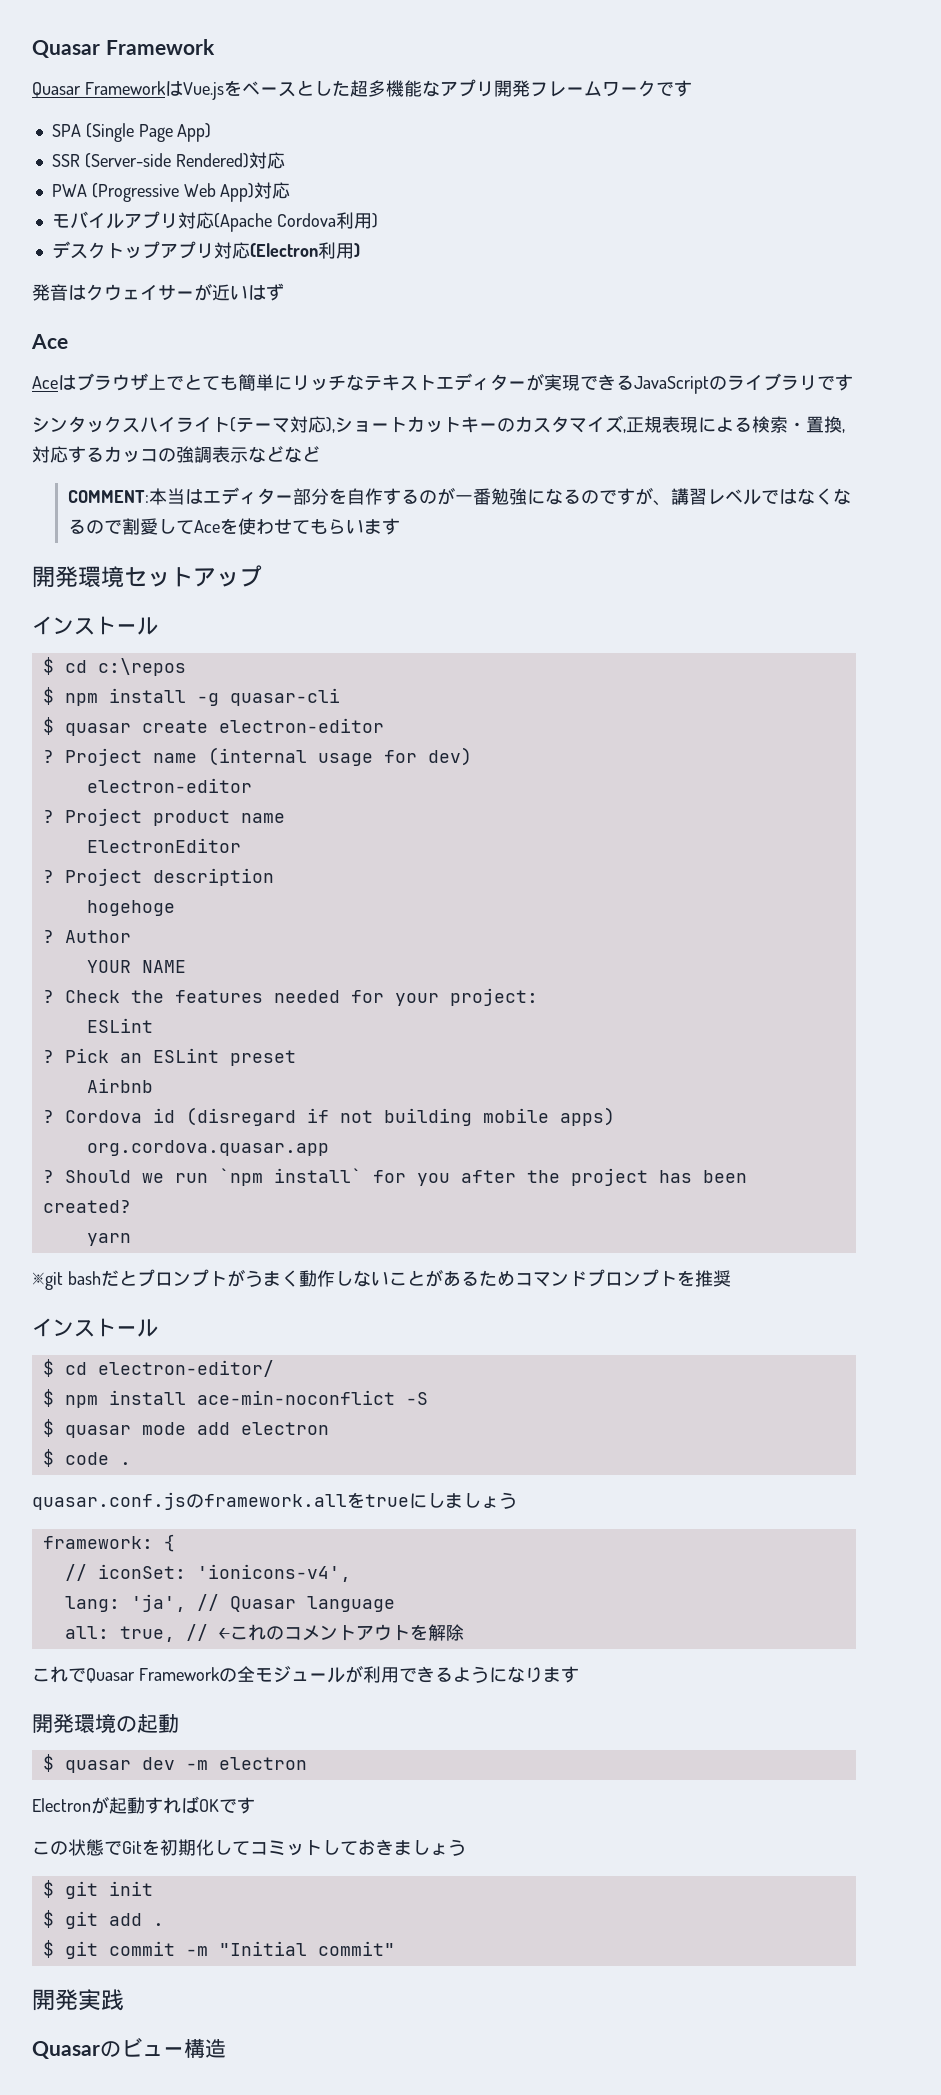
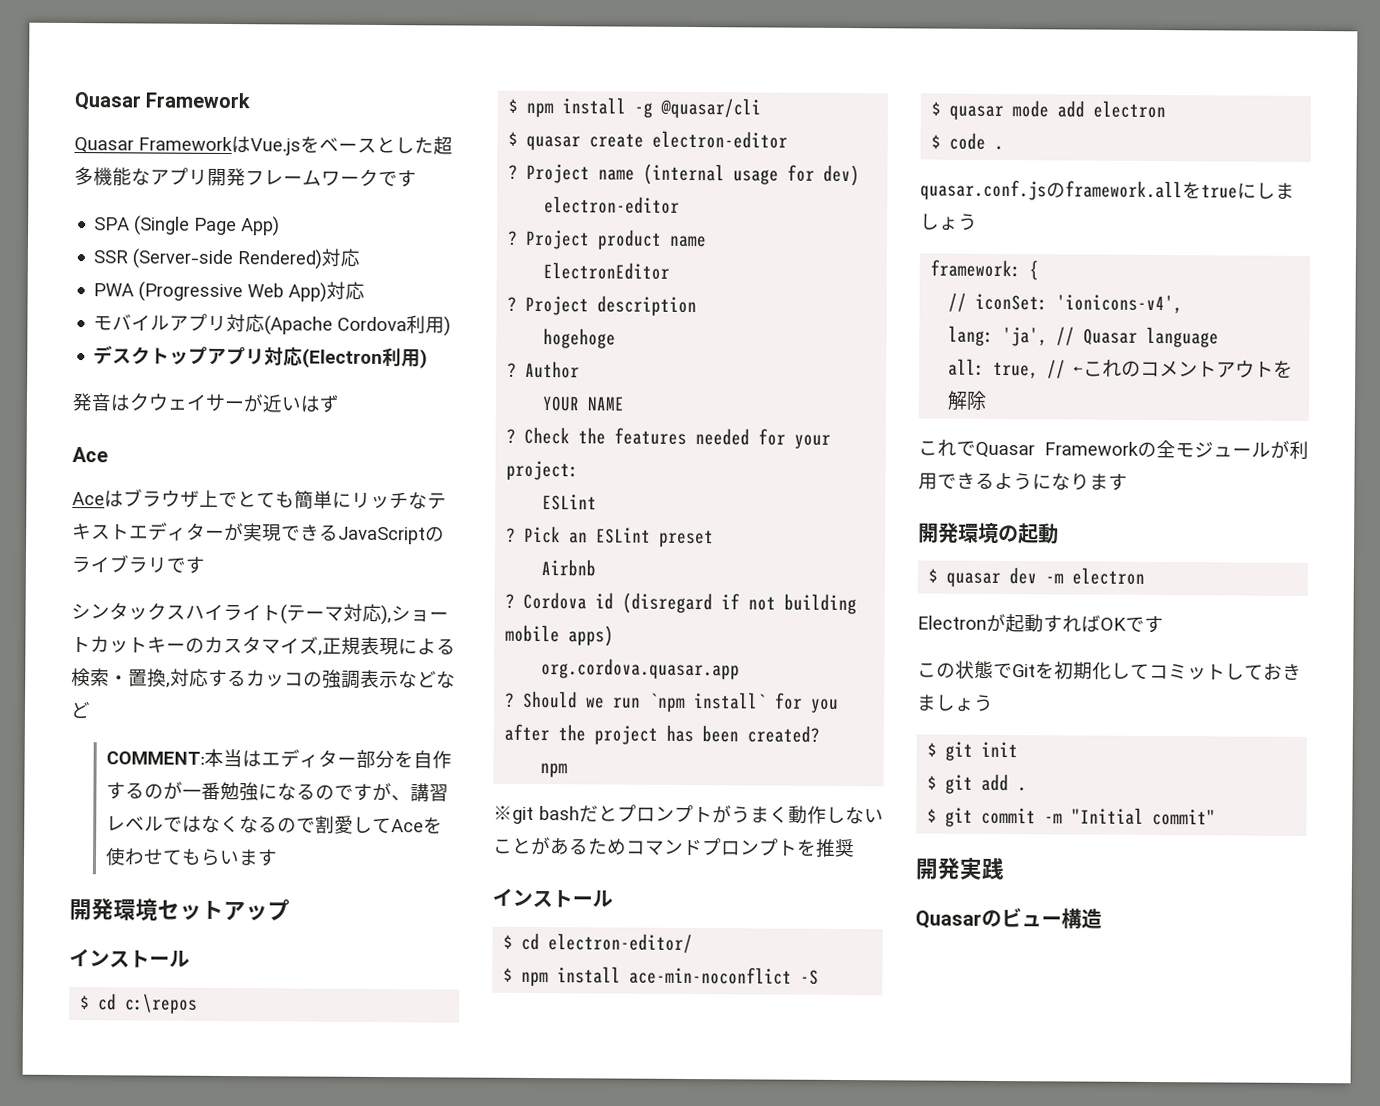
- $ npm install -g quasar-cli
+ $ npm install -g @quasar/cli
  Should we run `npm install` for you after the project has been created?
- yarn
+ npm

